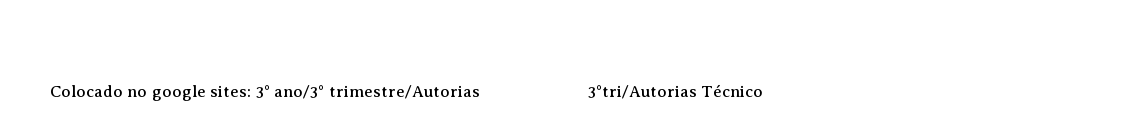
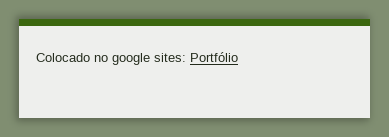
- Colocado no google sites: 3° ano/3° trimestre/Autorias 3°tri/Autorias Técnico
+ Colocado no google sites: Portfólio

